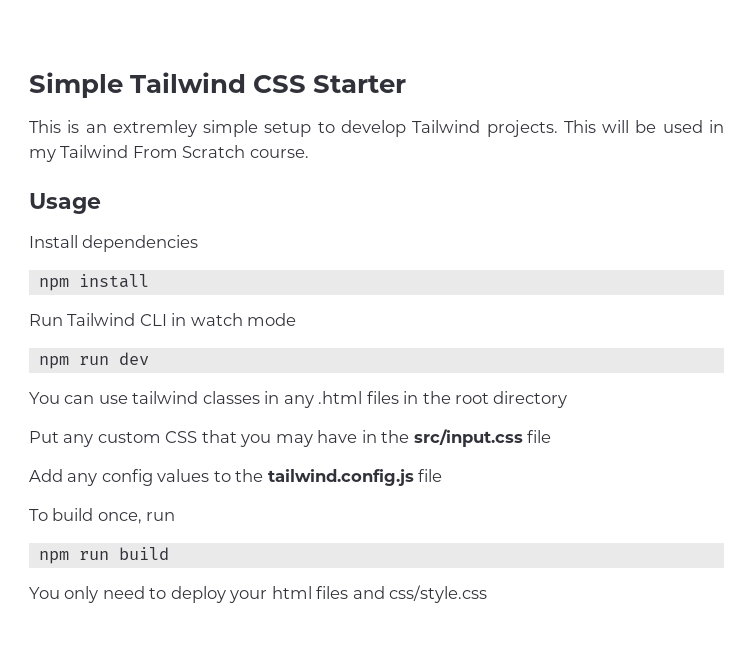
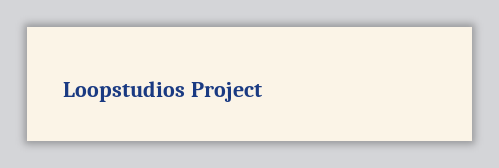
- Simple Tailwind CSS Starter
- This is an extremley simple setup to develop Tailwind projects. This will be used in my Tailwind From Scratch course.
- Usage
- Install dependencies
- npm install
- Run Tailwind CLI in watch mode
- npm run dev
- You can use tailwind classes in any .html files in the root directory
- Put any custom CSS that you may have in the src/input.css file
- Add any config values to the tailwind.config.js file
- To build once, run
- npm run build
- You only need to deploy your html files and css/style.css
+ Loopstudios Project

